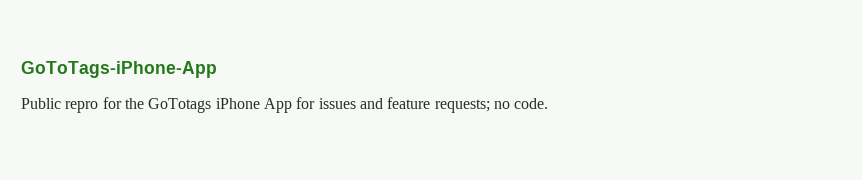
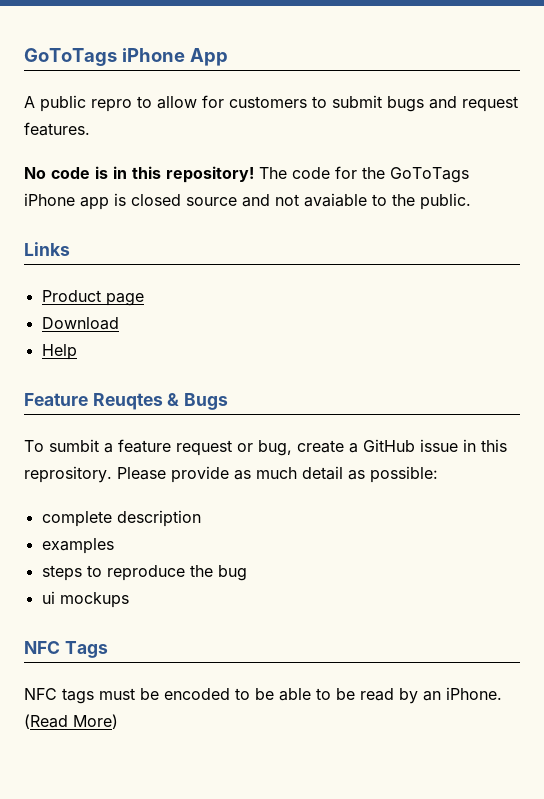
- GoToTags-iPhone-App
- Public repro for the GoTotags iPhone App for issues and feature requests; no code.
+ GoToTags iPhone App
+ A public repro to allow for customers to submit bugs and request features.
+ No code is in this repository! The code for the GoToTags iPhone app is closed source and not avaiable to the public.
+ Links
+ Product page
+ Download
+ Help
+ Feature Reuqtes & Bugs
+ To sumbit a feature request or bug, create a GitHub issue in this reprository. Please provide as much detail as possible:
+ complete description
+ examples
+ steps to reproduce the bug
+ ui mockups
+ NFC Tags
+ NFC tags must be encoded to be able to be read by an iPhone. (Read More)

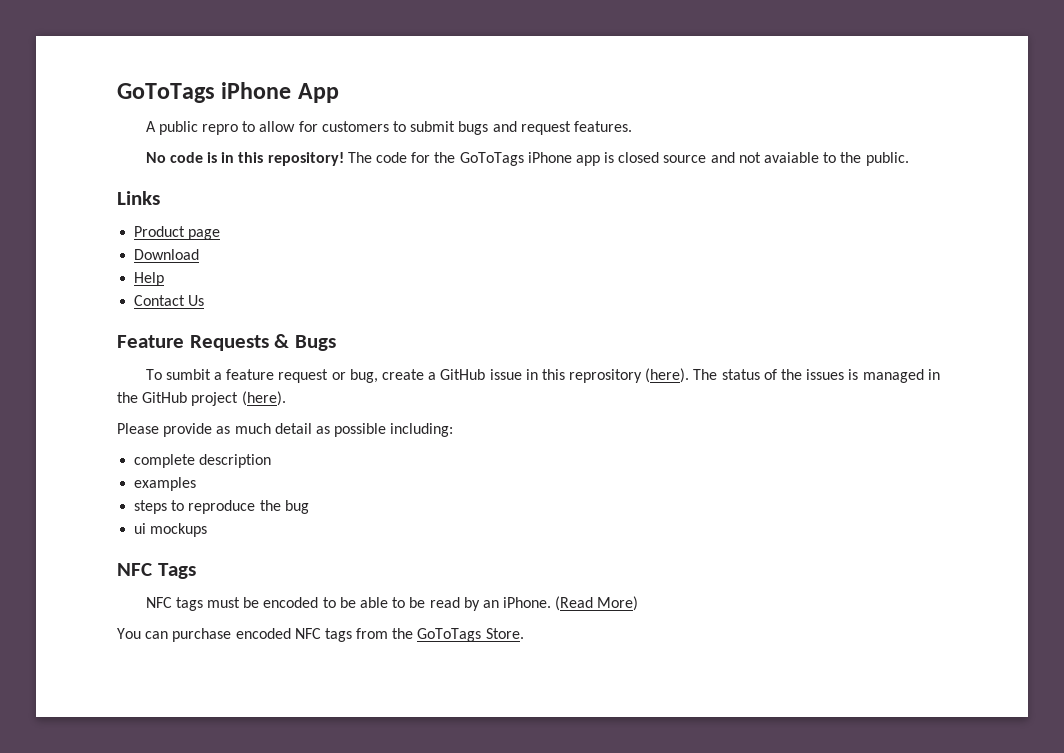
+ Contact Us
- Feature Reuqtes & Bugs
+ Feature Requests & Bugs
- To sumbit a feature request or bug, create a GitHub issue in this reprository. Please provide as much detail as possible:
+ To sumbit a feature request or bug, create a GitHub issue in this reprository (here). The status of the issues is managed in the GitHub project (here).
+ Please provide as much detail as possible including:
+ You can purchase encoded NFC tags from the GoToTags Store.

